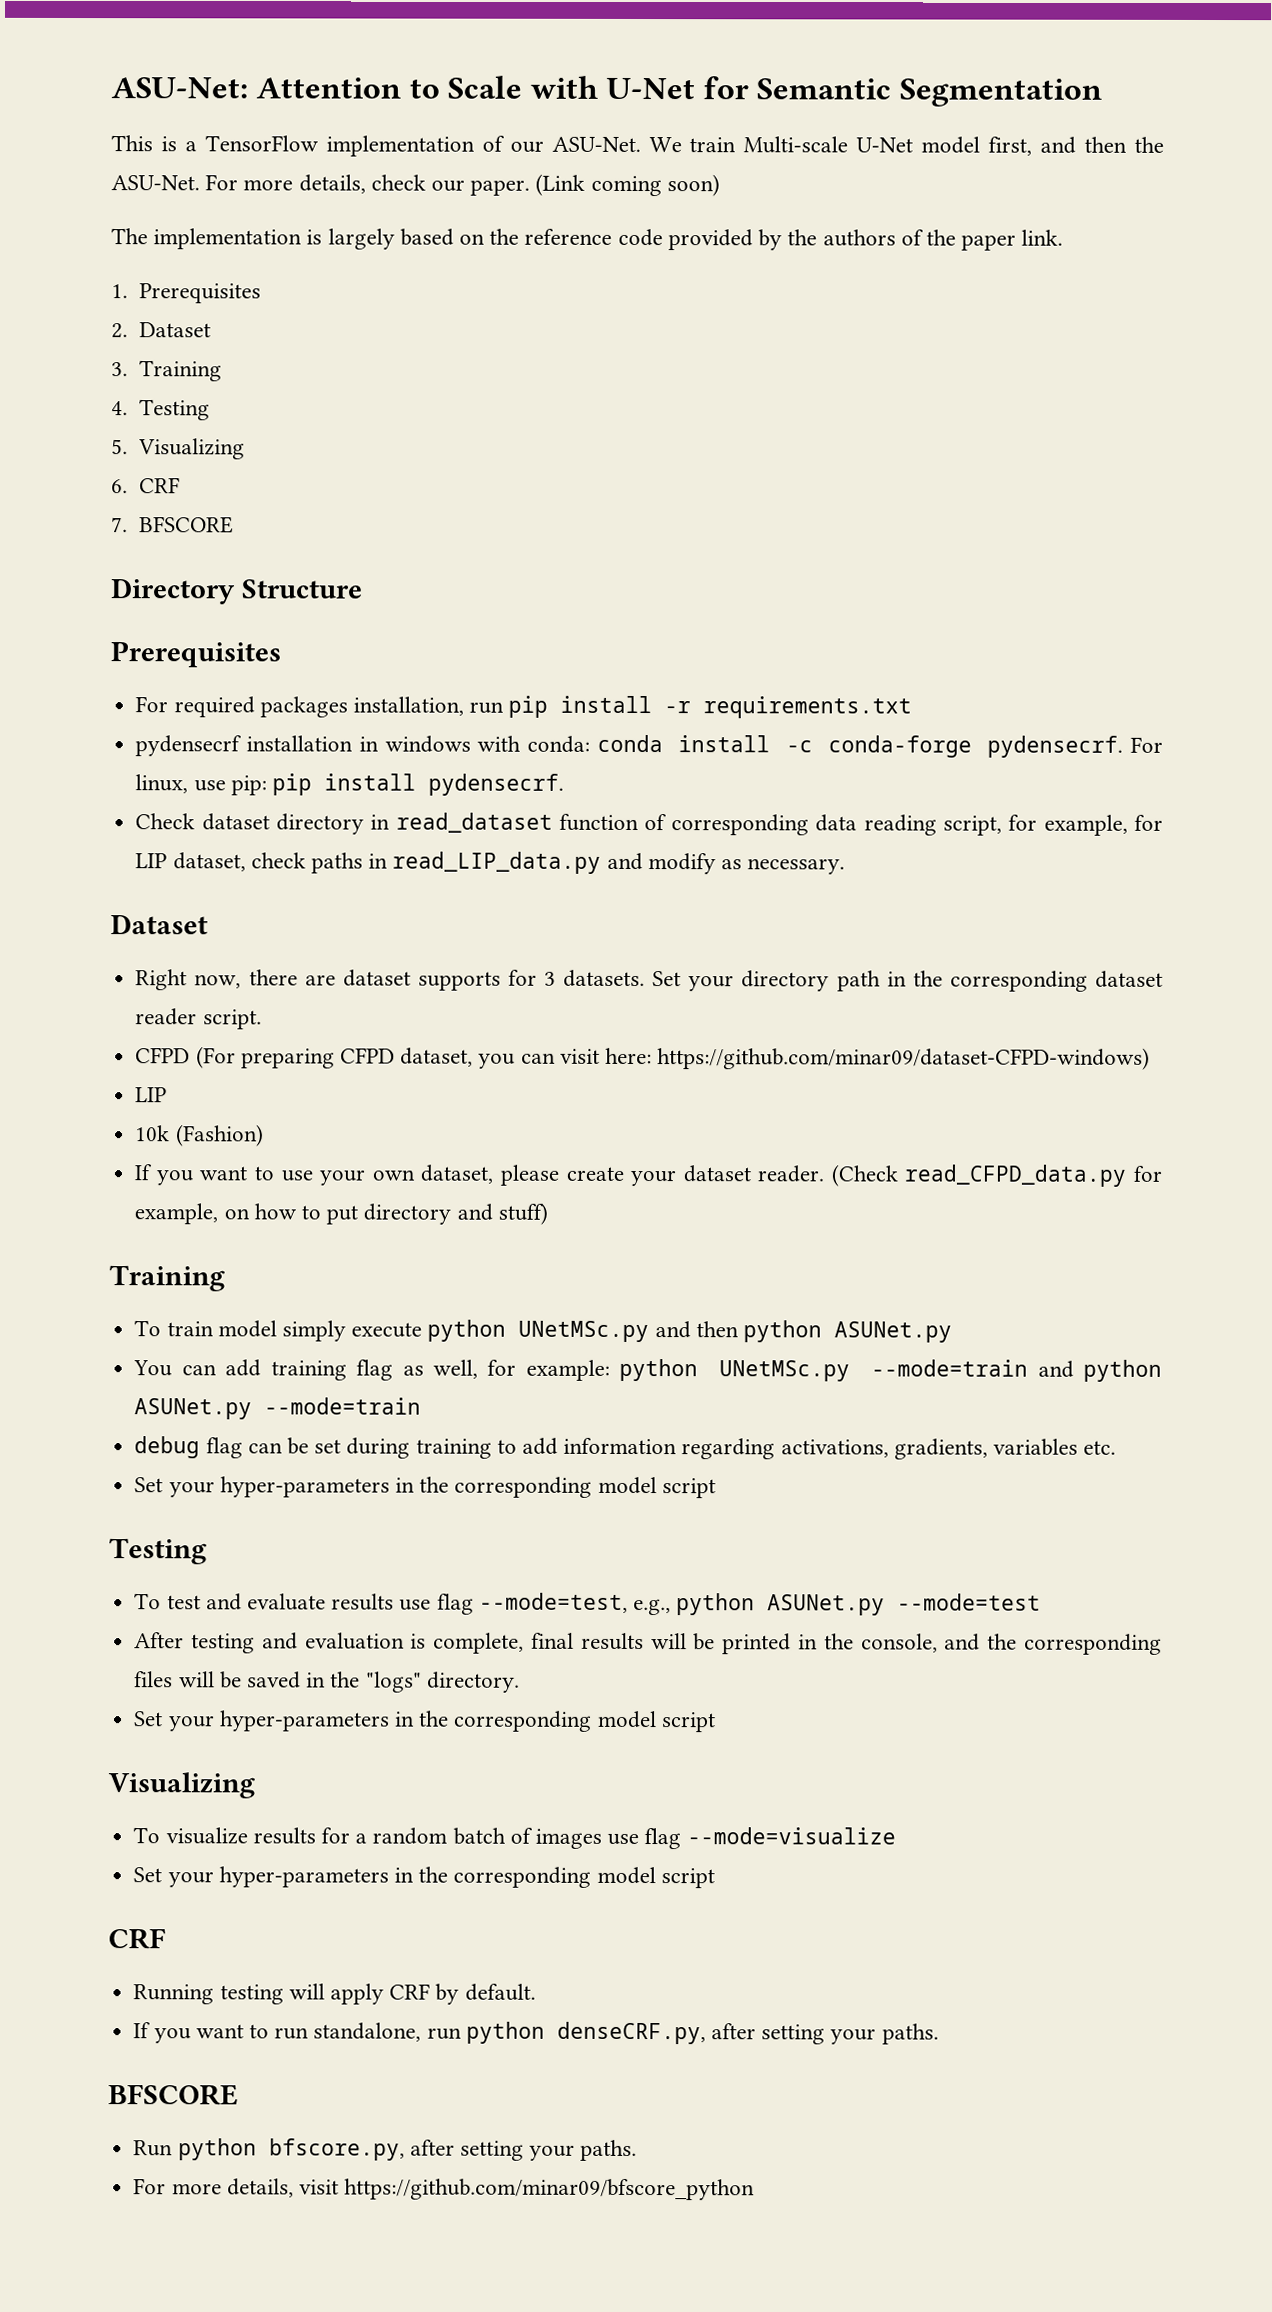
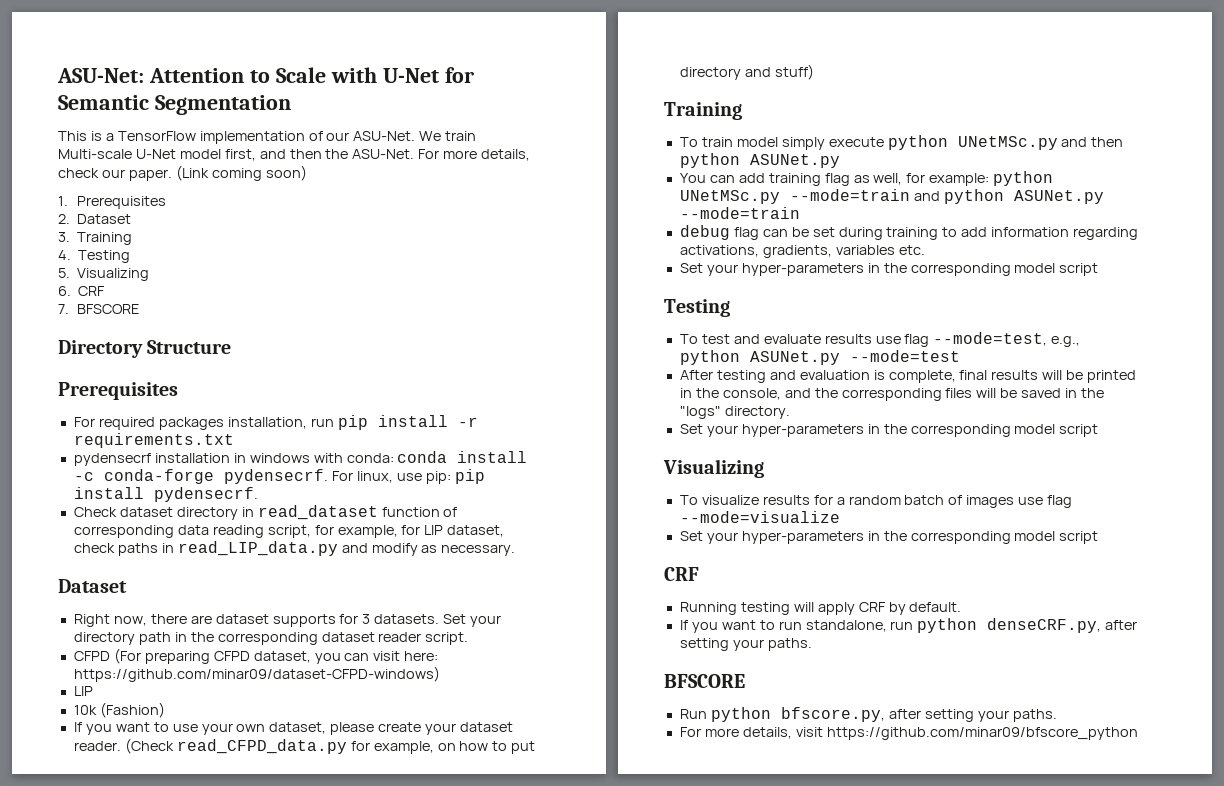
- The implementation is largely based on the reference code provided by the authors of the paper link.

